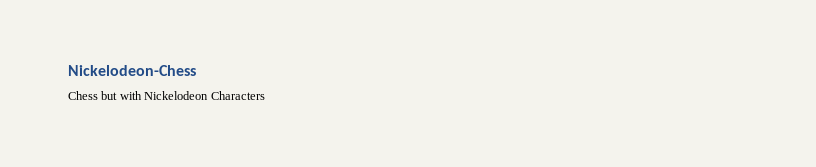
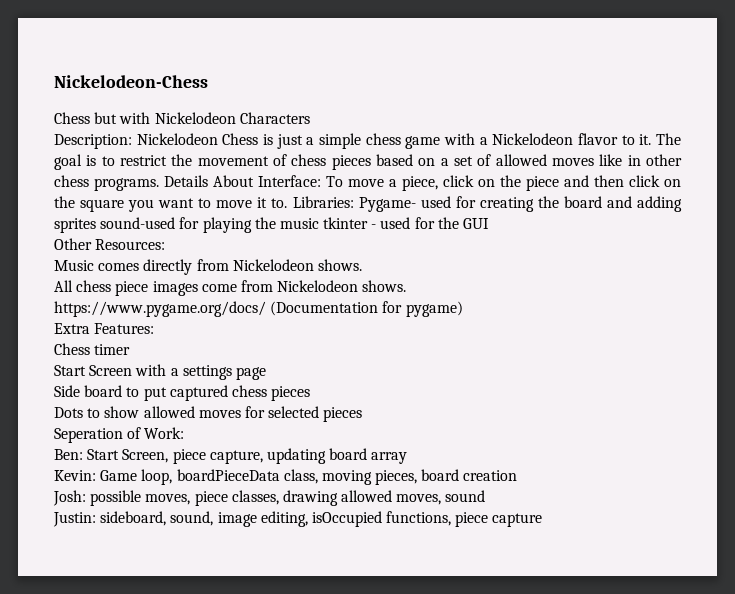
+ Description: Nickelodeon Chess is just a simple chess game with a Nickelodeon flavor to it. The goal is to restrict the movement of chess pieces based on a set of allowed moves like in other chess programs. Details About Interface: To move a piece, click on the piece and then click on the square you want to move it to. Libraries: Pygame- used for creating the board and adding sprites sound-used for playing the music tkinter - used for the GUI
+ Other Resources:
+ Music comes directly from Nickelodeon shows.
+ All chess piece images come from Nickelodeon shows.
+ https://www.pygame.org/docs/ (Documentation for pygame)
+ Extra Features:
+ Chess timer
+ Start Screen with a settings page
+ Side board to put captured chess pieces
+ Dots to show allowed moves for selected pieces
+ Seperation of Work:
+ Ben: Start Screen, piece capture, updating board array
+ Kevin: Game loop, boardPieceData class, moving pieces, board creation
+ Josh: possible moves, piece classes, drawing allowed moves, sound
+ Justin: sideboard, sound, image editing, isOccupied functions, piece capture

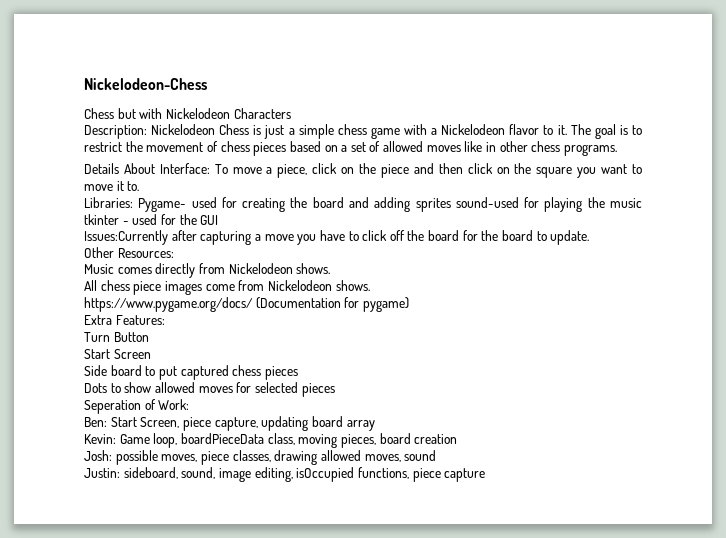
- The goal is to restrict the movement of chess pieces based on a set of allowed moves like in other chess programs. Details About Interface:
+ The goal is to restrict the movement of chess pieces based on a set of allowed moves like in other chess programs.
+ Details About Interface:
- To move a piece, click on the piece and then click on the square you want to move it to. Libraries:
+ To move a piece, click on the piece and then click on the square you want to move it to.
+ Libraries:
+ Issues:Currently after capturing a move you have to click off the board for the board to update.
- Chess timer
+ Turn Button
- Start Screen with a settings page
+ Start Screen

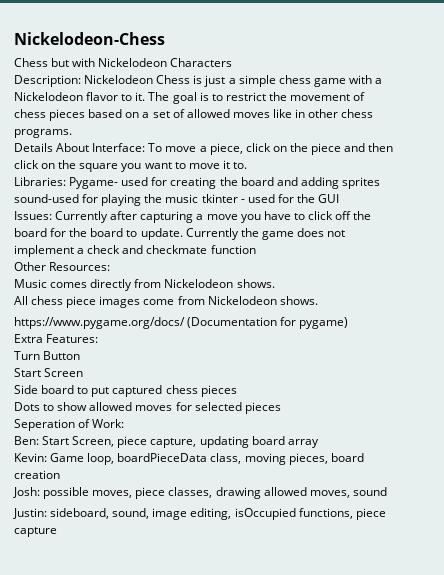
- Issues:Currently after capturing a move you have to click off the board for the board to update.
+ Issues: Currently after capturing a move you have to click off the board for the board to update. Currently the game does not implement a check and checkmate function

